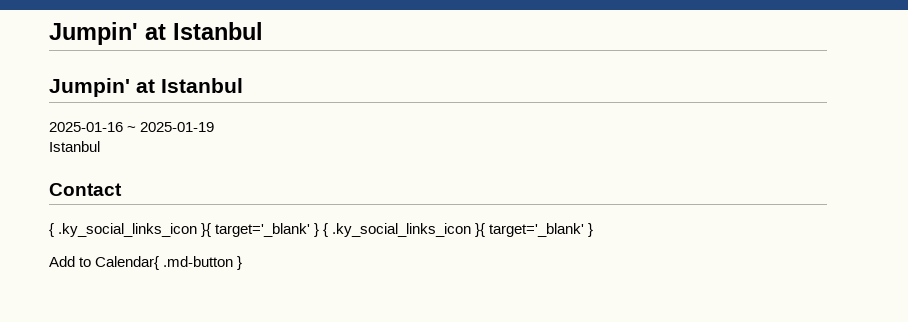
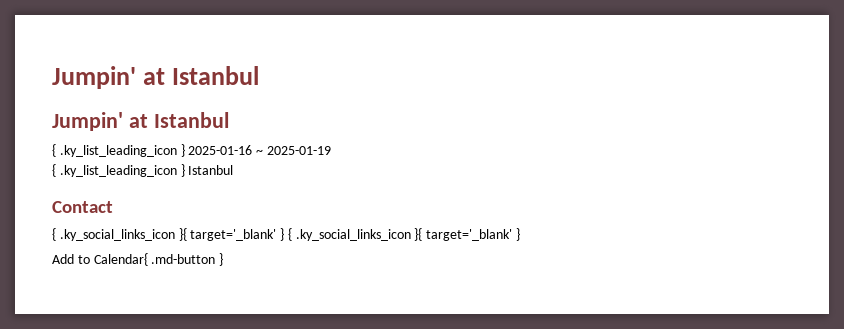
- 2025-01-16 ~ 2025-01-19
- Istanbul
+ { .ky_list_leading_icon } 2025-01-16 ~ 2025-01-19
+ { .ky_list_leading_icon } Istanbul

